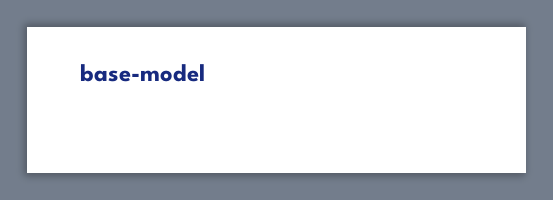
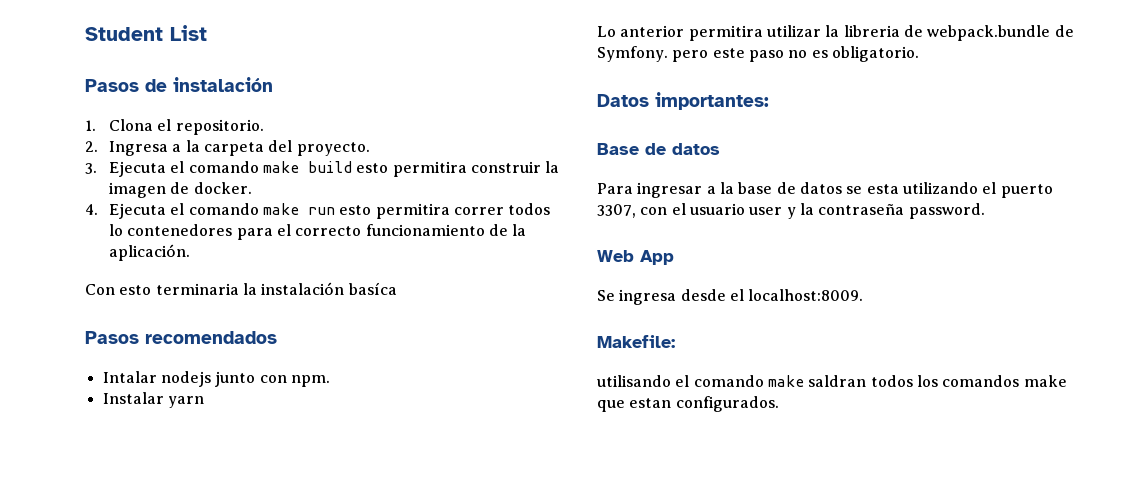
- base-model
+ Student List
+ Pasos de instalación
+ 1. Clona el repositorio.
+ 2. Ingresa a la carpeta del proyecto.
+ 3. Ejecuta el comando make build esto permitira construir la imagen de docker.
+ 4. Ejecuta el comando make run esto permitira correr todos lo contenedores para el correcto funcionamiento de la aplicación.
+ Con esto terminaria la instalación basíca
+ Pasos recomendados
+ Intalar nodejs junto con npm.
+ Instalar yarn
+ Lo anterior permitira utilizar la libreria de webpack.bundle de Symfony. pero este paso no es obligatorio.
+ Datos importantes:
+ Base de datos
+ Para ingresar a la base de datos se esta utilizando el puerto 3307, con el usuario user y la contraseña password.
+ Web App
+ Se ingresa desde el localhost:8009.
+ Makefile:
+ utilisando el comando make saldran todos los comandos make que estan configurados.

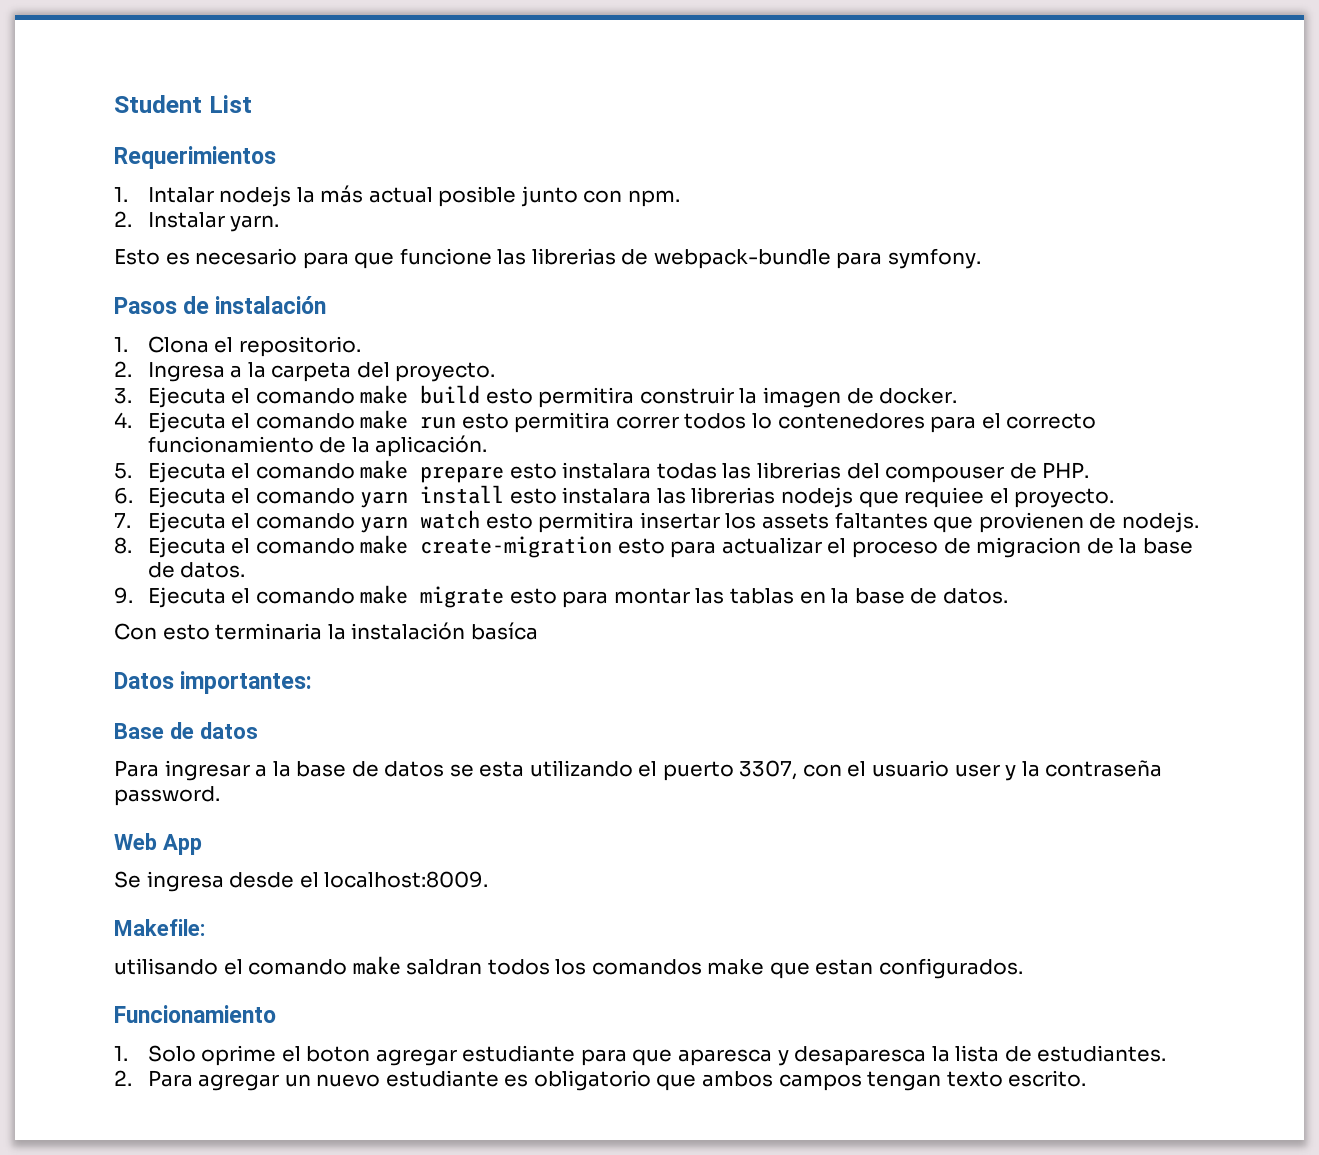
+ Requerimientos
+ 1. Intalar nodejs la más actual posible junto con npm.
+ 2. Instalar yarn.
+ Esto es necesario para que funcione las librerias de webpack-bundle para symfony.
+ 5. Ejecuta el comando make prepare esto instalara todas las librerias del compouser de PHP.
+ 6. Ejecuta el comando yarn install esto instalara las librerias nodejs que requiee el proyecto.
+ 7. Ejecuta el comando yarn watch esto permitira insertar los assets faltantes que provienen de nodejs.
+ 8. Ejecuta el comando make create-migration esto para actualizar el proceso de migracion de la base de datos.
+ 9. Ejecuta el comando make migrate esto para montar las tablas en la base de datos.
- Pasos recomendados
- Intalar nodejs junto con npm.
- Instalar yarn
- Lo anterior permitira utilizar la libreria de webpack.bundle de Symfony. pero este paso no es obligatorio.
+ Funcionamiento
+ 1. Solo oprime el boton agregar estudiante para que aparesca y desaparesca la lista de estudiantes.
+ 2. Para agregar un nuevo estudiante es obligatorio que ambos campos tengan texto escrito.

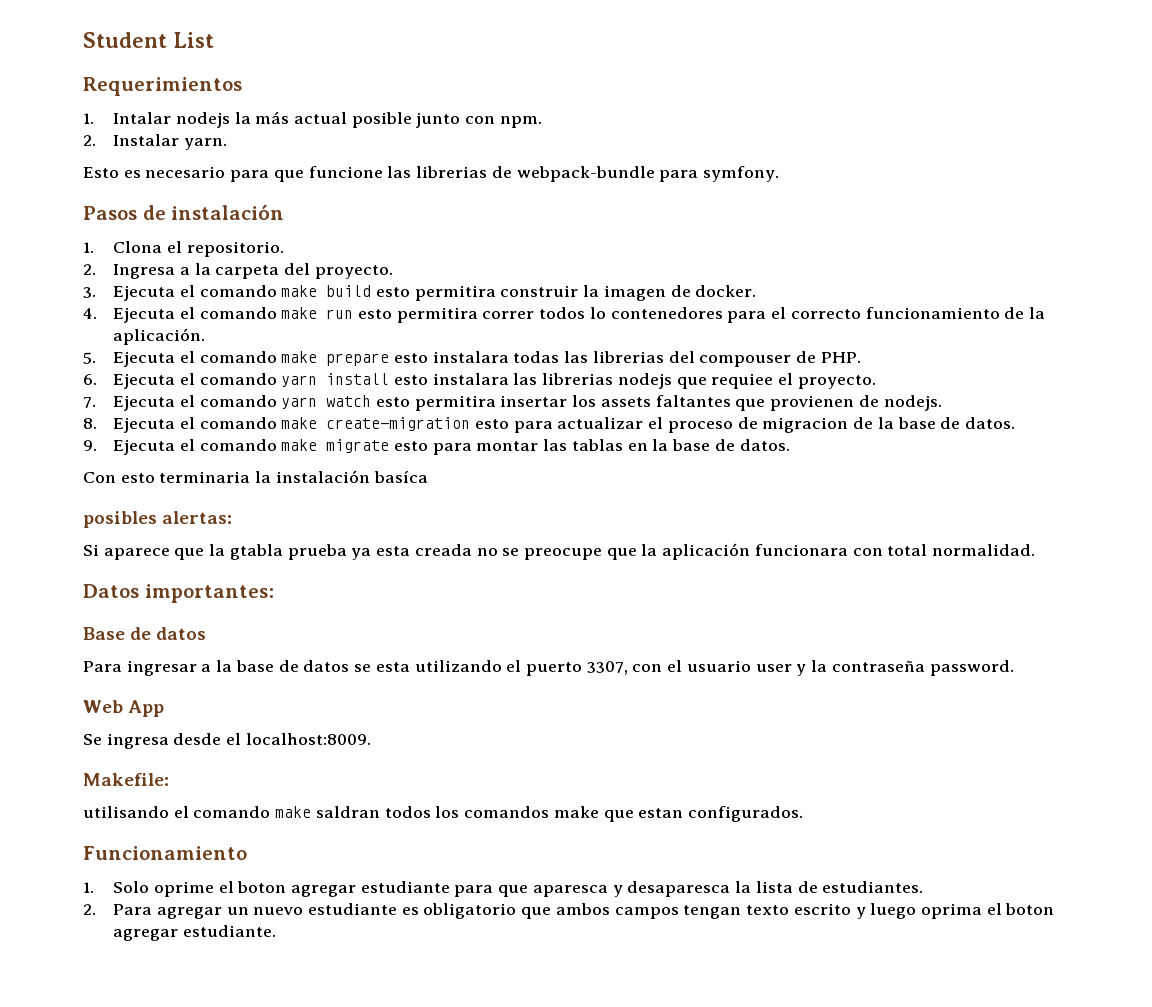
+ posibles alertas:
+ Si aparece que la gtabla prueba ya esta creada no se preocupe que la aplicación funcionara con total normalidad.
- 2. Para agregar un nuevo estudiante es obligatorio que ambos campos tengan texto escrito.
+ 2. Para agregar un nuevo estudiante es obligatorio que ambos campos tengan texto escrito y luego oprima el boton agregar estudiante.

